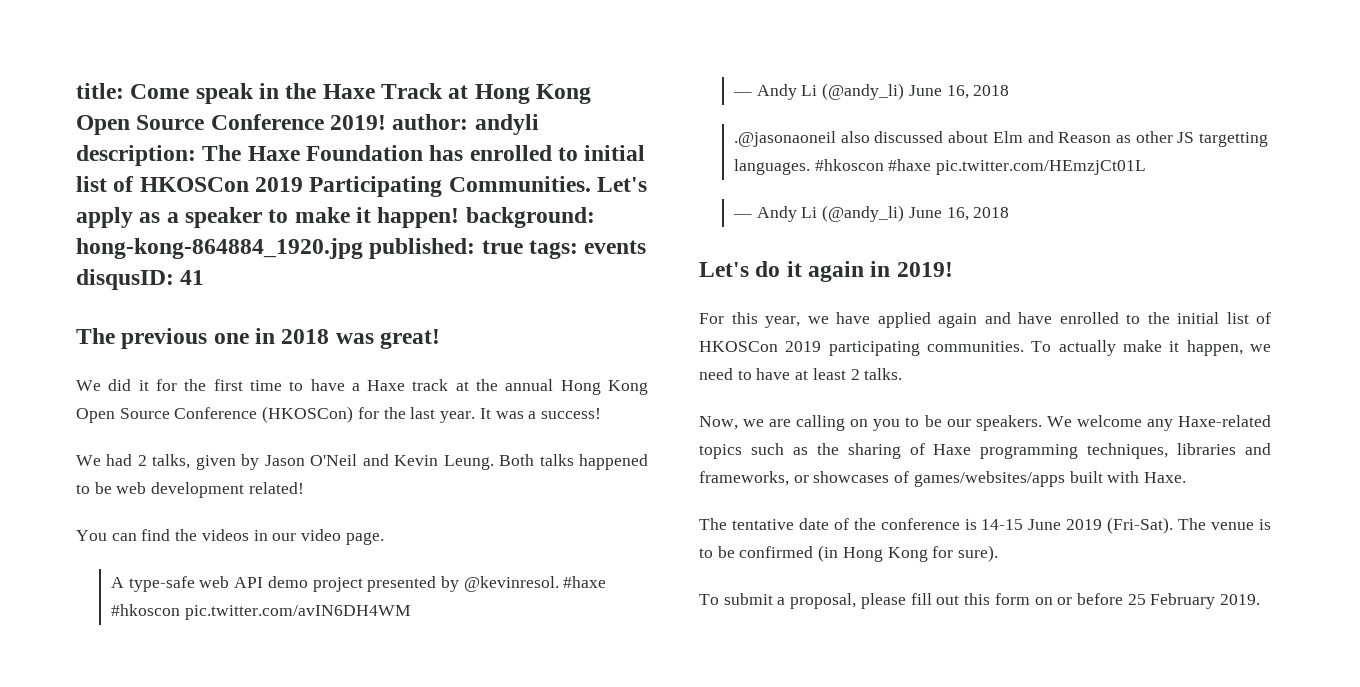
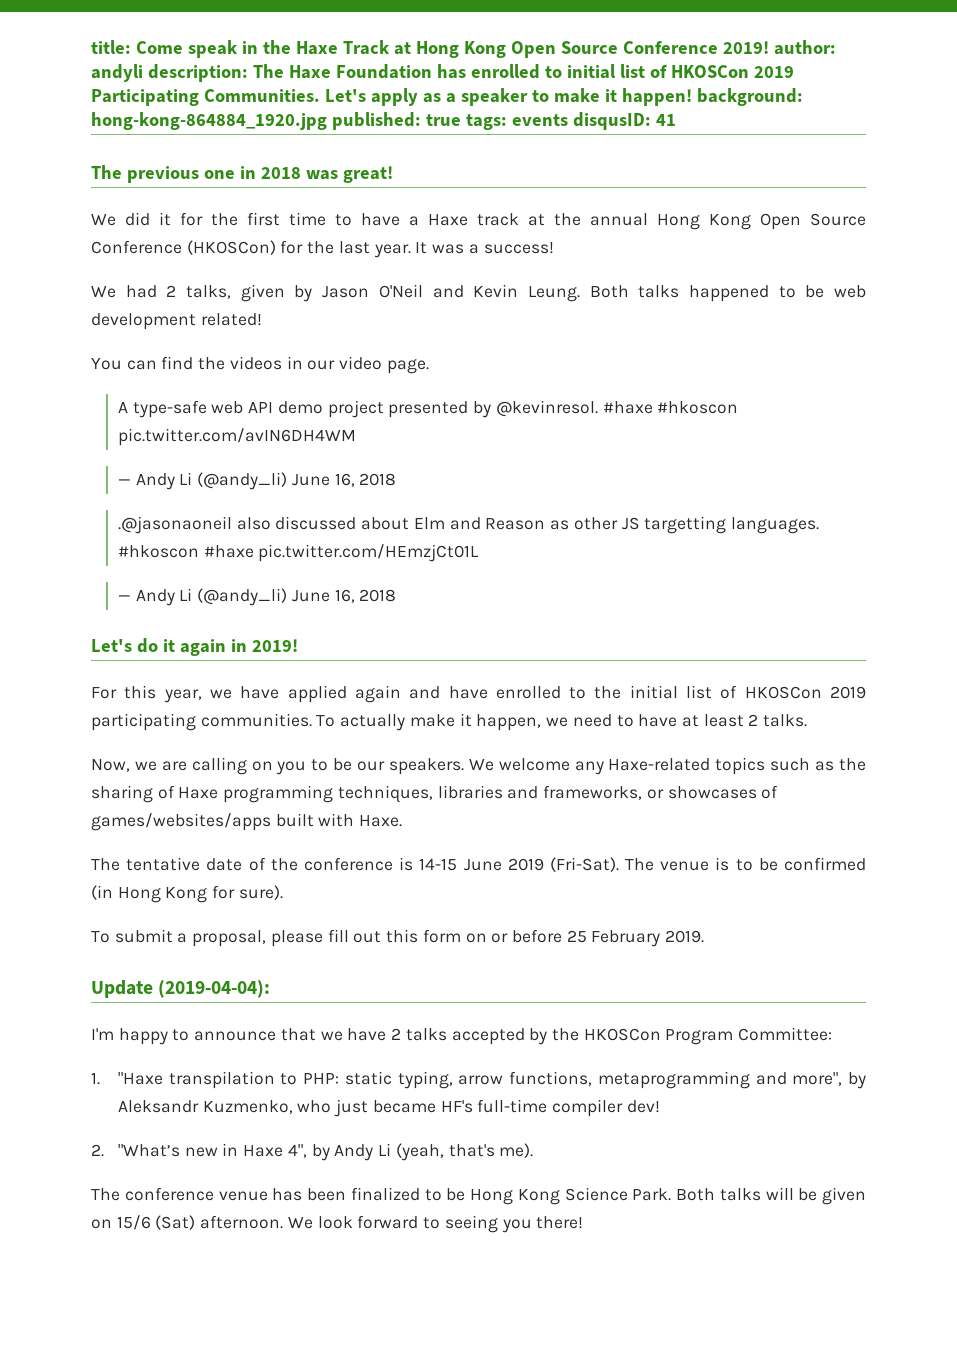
+ Update (2019-04-04):
+ I'm happy to announce that we have 2 talks accepted by the HKOSCon Program Committee:
+ 1. "Haxe transpilation to PHP: static typing, arrow functions, metaprogramming and more", by Aleksandr Kuzmenko, who just became HF's full-time compiler dev!
+ 2. "What’s new in Haxe 4", by Andy Li (yeah, that's me).
+ The conference venue has been finalized to be Hong Kong Science Park. Both talks will be given on 15/6 (Sat) afternoon. We look forward to seeing you there!

